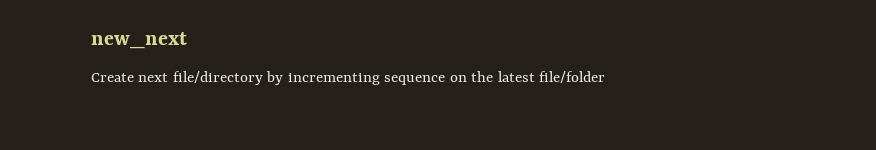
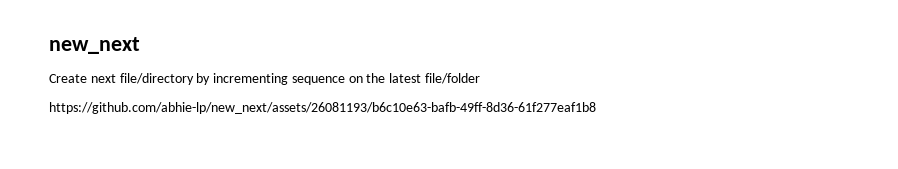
+ https://github.com/abhie-lp/new_next/assets/26081193/b6c10e63-bafb-49ff-8d36-61f277eaf1b8

